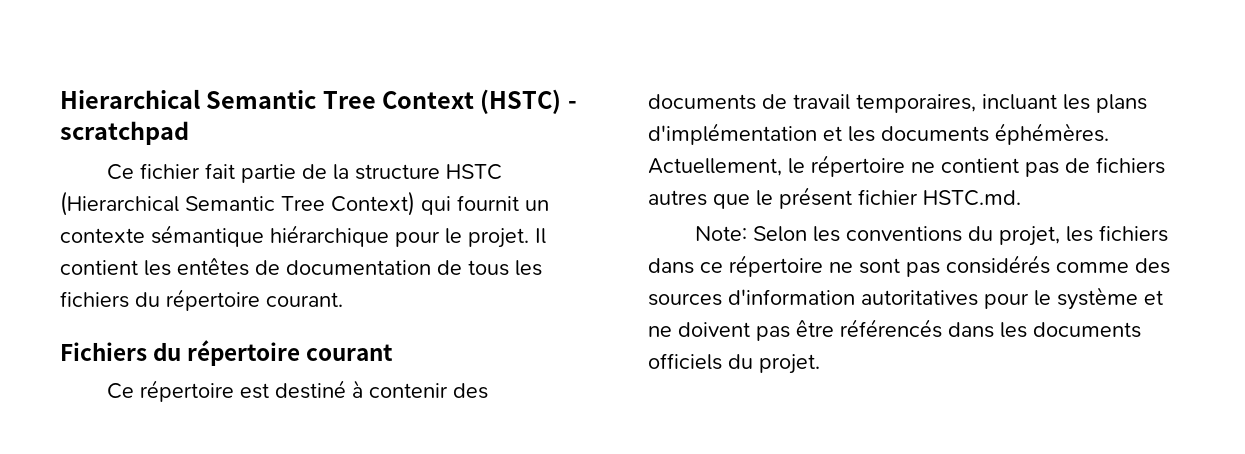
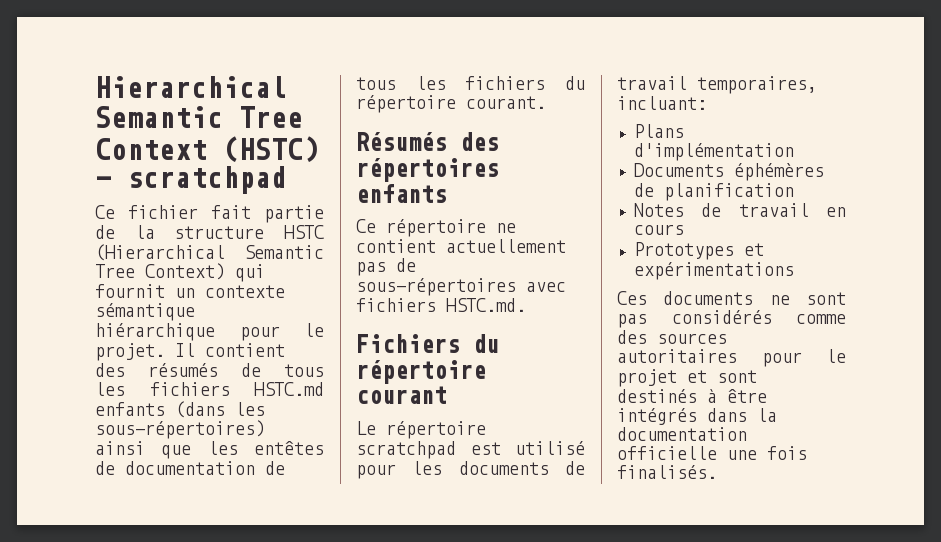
- Il contient les entêtes de documentation de tous les fichiers du répertoire courant.
+ Il contient des résumés de tous les fichiers HSTC.md enfants (dans les sous-répertoires) ainsi que les entêtes de documentation de tous les fichiers du répertoire courant.
+ Résumés des répertoires enfants
+ Ce répertoire ne contient actuellement pas de sous-répertoires avec fichiers HSTC.md.
  Fichiers du répertoire courant
- Ce répertoire est destiné à contenir des documents de travail temporaires, incluant les plans d'implémentation et les documents éphémères. Actuellement, le répertoire ne contient pas de fichiers autres que le présent fichier HSTC.md.
- Note: Selon les conventions du projet, les fichiers dans ce répertoire ne sont pas considérés comme des sources d'information autoritatives pour le système et ne doivent pas être référencés dans les documents officiels du projet.
+ Le répertoire scratchpad est utilisé pour les documents de travail temporaires, incluant:
+ Plans d'implémentation
+ Documents éphémères de planification
+ Notes de travail en cours
+ Prototypes et expérimentations
+ Ces documents ne sont pas considérés comme des sources autoritaires pour le projet et sont destinés à être intégrés dans la documentation officielle une fois finalisés.

